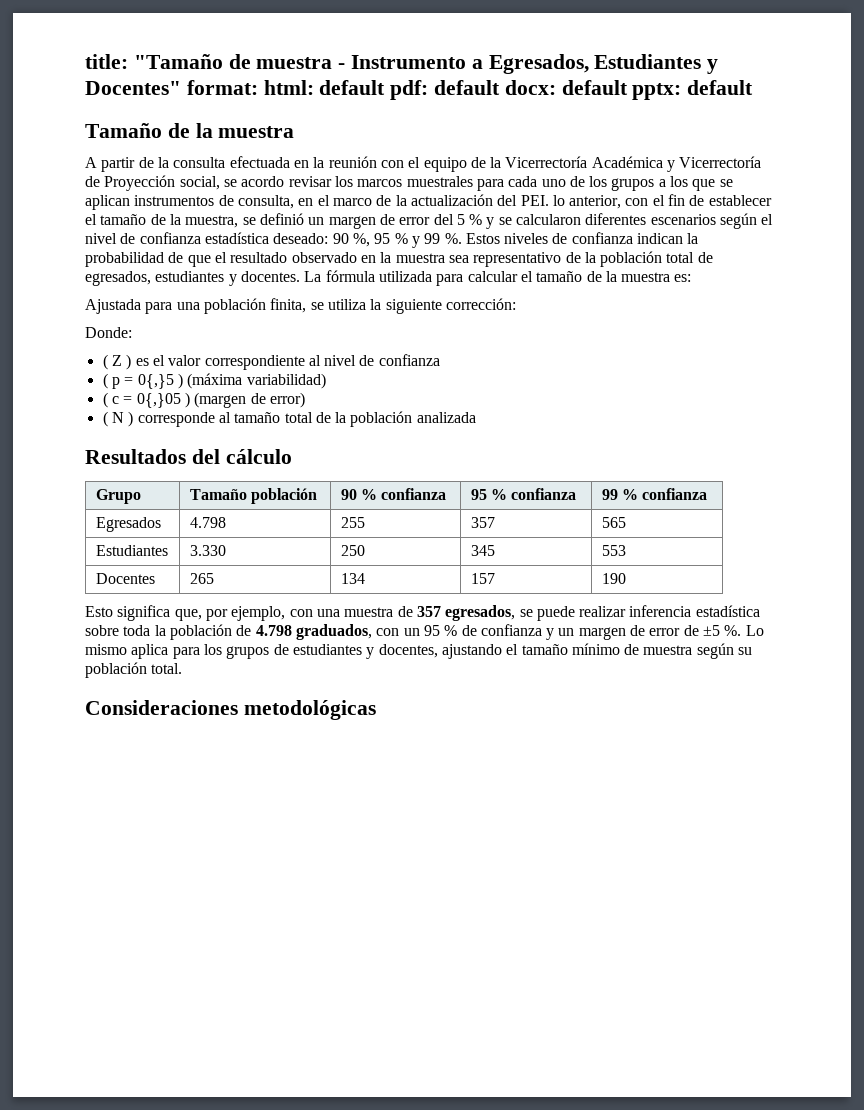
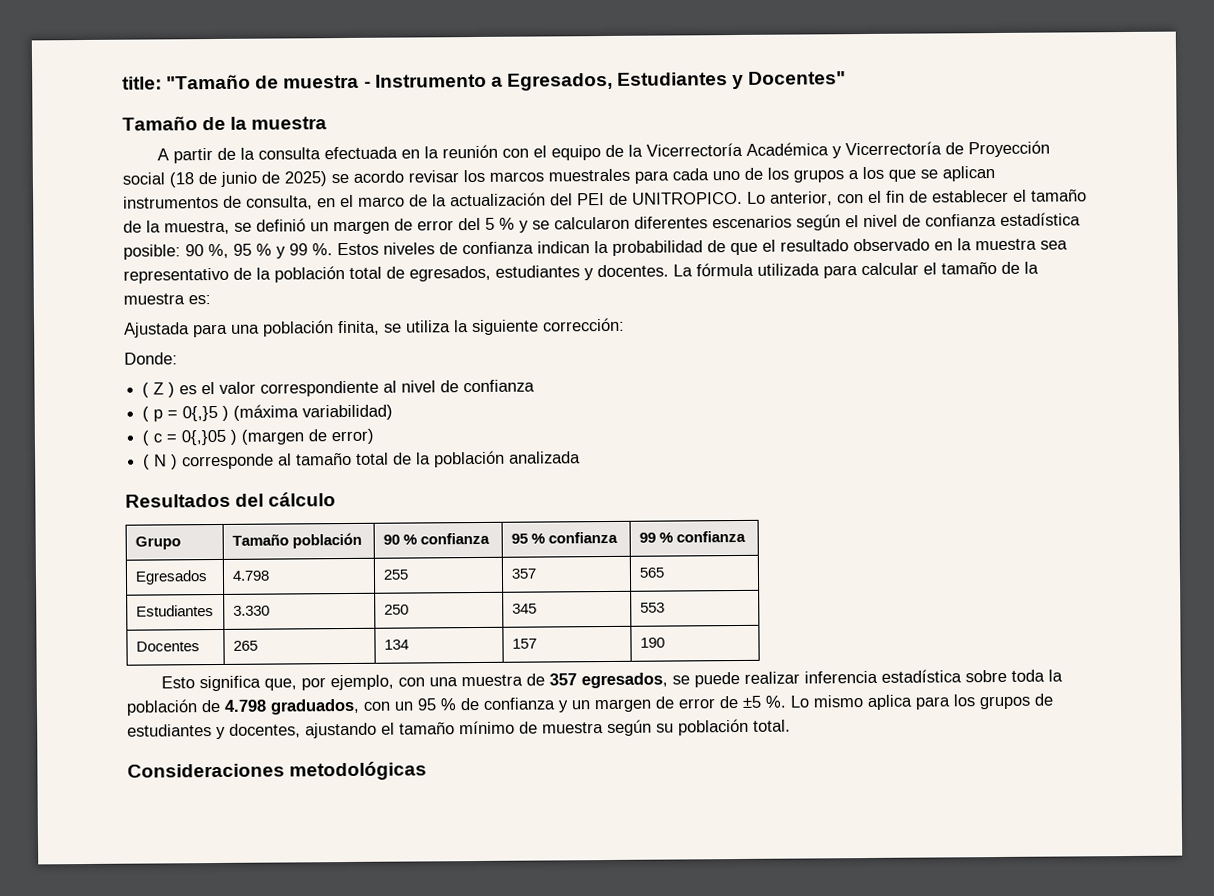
- title: "Tamaño de muestra - Instrumento a Egresados, Estudiantes y Docentes" format: html: default pdf: default docx: default pptx: default
+ title: "Tamaño de muestra - Instrumento a Egresados, Estudiantes y Docentes"
- A partir de la consulta efectuada en la reunión con el equipo de la Vicerrectoría Académica y Vicerrectoría de Proyección social, se acordo revisar los marcos muestrales para cada uno de los grupos a los que se aplican instrumentos de consulta, en el marco de la actualización del PEI. lo anterior, con el fin de establecer el tamaño de la muestra, se definió un margen de error del 5 % y se calcularon diferentes escenarios según el nivel de confianza estadística deseado:
+ A partir de la consulta efectuada en la reunión con el equipo de la Vicerrectoría Académica y Vicerrectoría de Proyección social (18 de junio de 2025) se acordo revisar los marcos muestrales para cada uno de los grupos a los que se aplican instrumentos de consulta, en el marco de la actualización del PEI de UNITROPICO. Lo anterior, con el fin de establecer el tamaño de la muestra, se definió un margen de error del 5 % y se calcularon diferentes escenarios según el nivel de confianza estadística posible:

